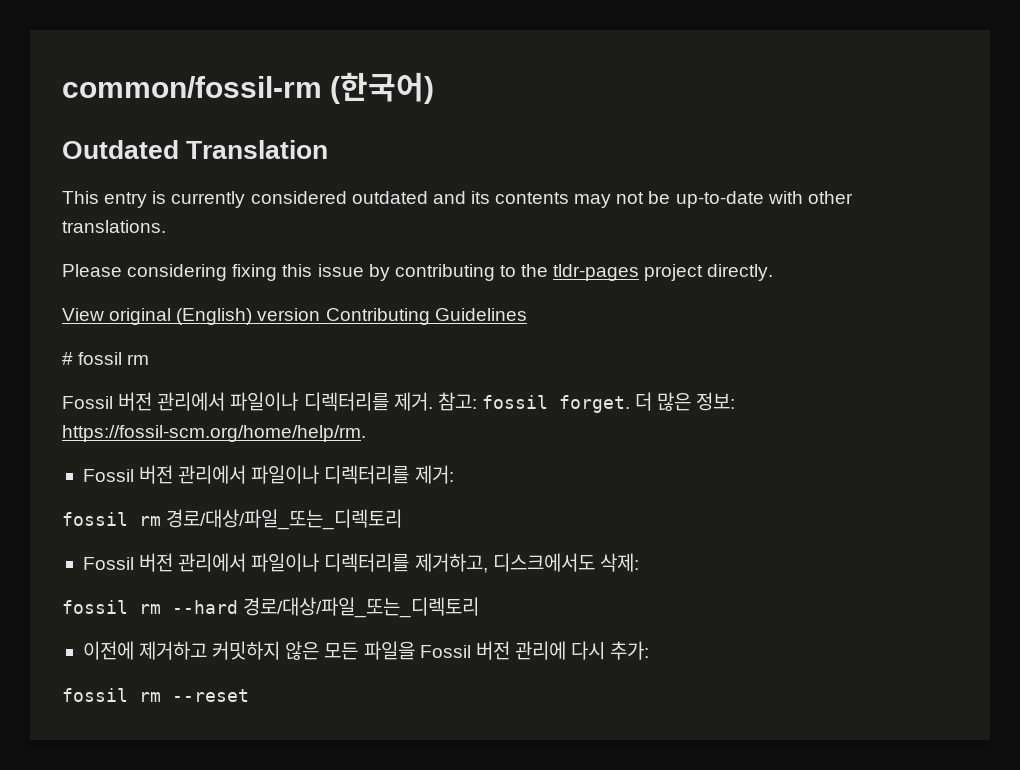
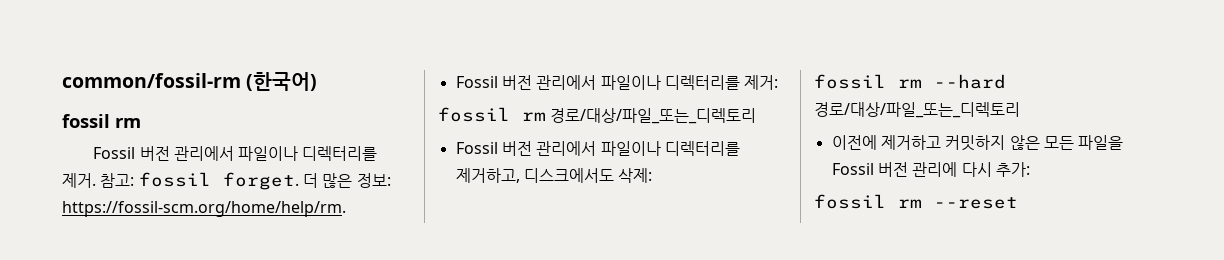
  common/fossil-rm (한국어)
- Outdated Translation
- This entry is currently considered outdated and its contents may not be up-to-date with other translations.
- Please considering fixing this issue by contributing to the tldr-pages project directly.
- View original (English) version Contributing Guidelines
- # fossil rm
+ fossil rm

